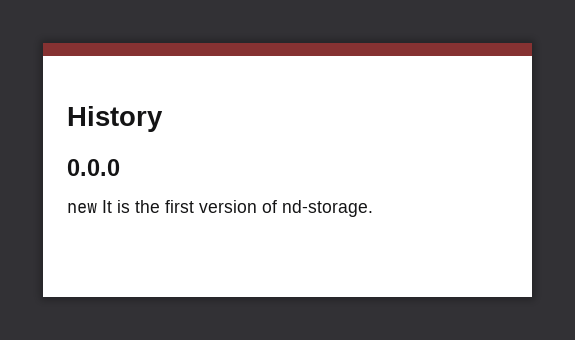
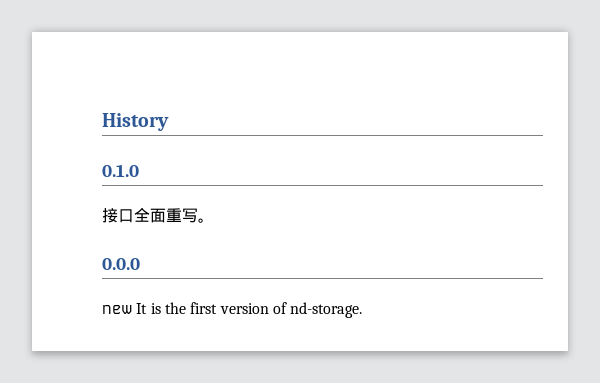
+ 0.1.0
+ 接口全面重写。

